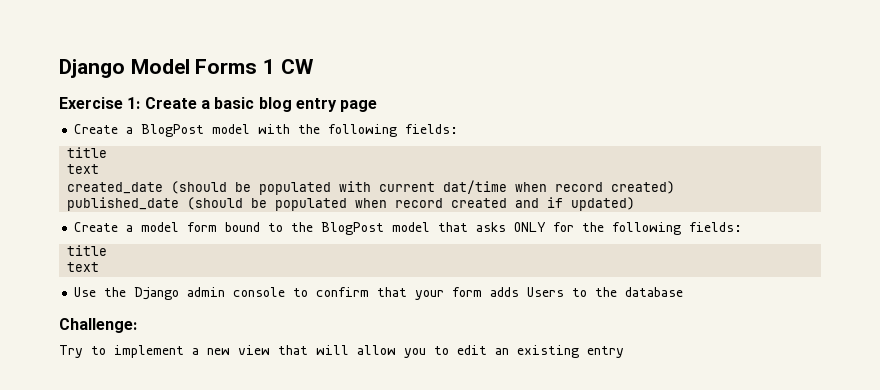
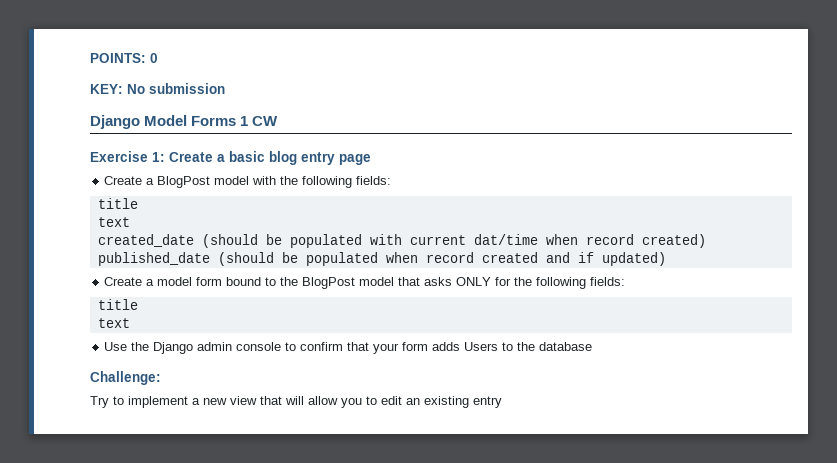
+ POINTS: 0
+ KEY: No submission

